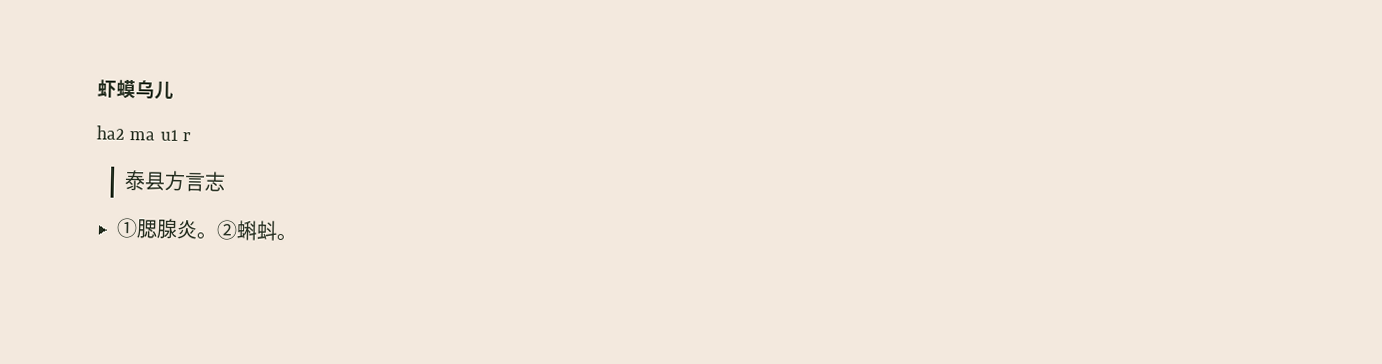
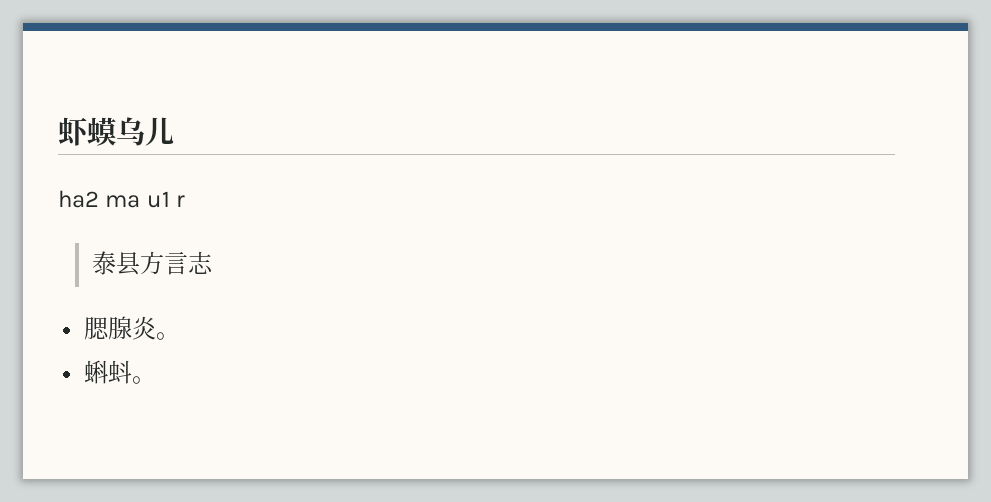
- ①腮腺炎。②蝌蚪。
+ 腮腺炎。
+ 蝌蚪。

